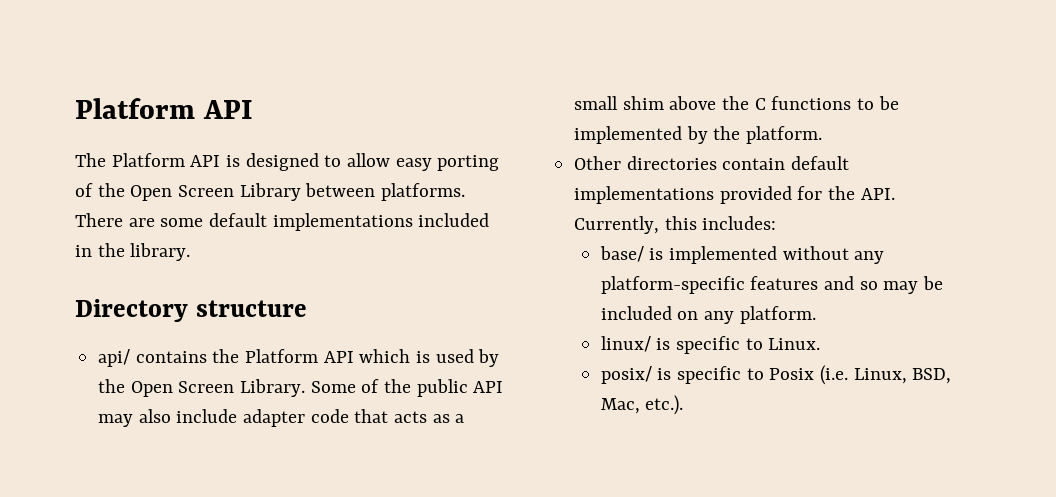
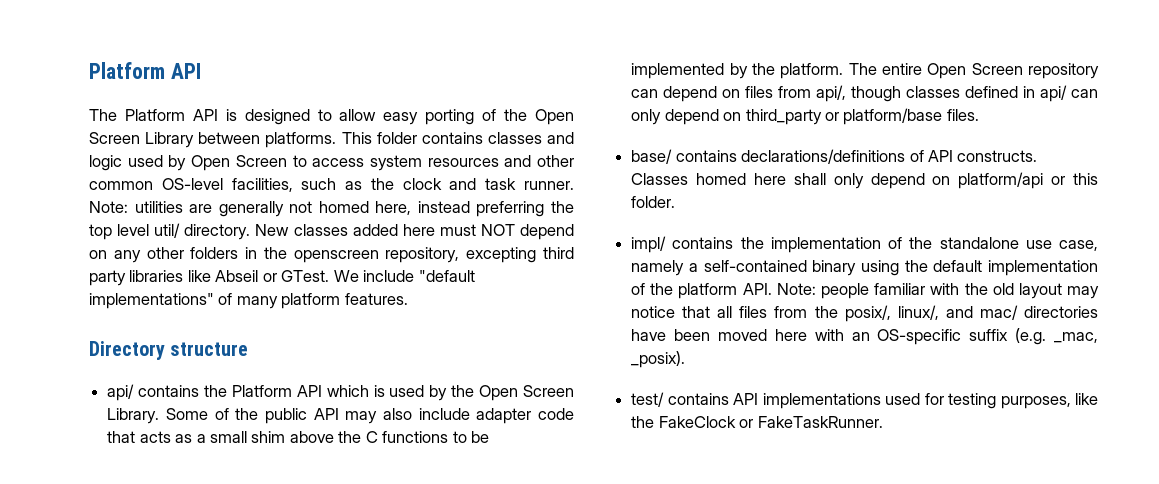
- There are some default implementations included in the library.
+ This folder contains classes and logic used by Open Screen to access system resources and other common OS-level facilities, such as the clock and task runner. Note: utilities are generally not homed here, instead preferring the top level util/ directory. New classes added here must NOT depend on any other folders in the openscreen repository, excepting third party libraries like Abseil or GTest. We include "default implementations" of many platform features.
- Some of the public API may also include adapter code that acts as a small shim above the C functions to be implemented by the platform.
- Other directories contain default implementations provided for the API. Currently, this includes:
- base/ is implemented without any platform-specific features and so may be included on any platform.
- linux/ is specific to Linux.
- posix/ is specific to Posix (i.e. Linux, BSD, Mac, etc.).
+ Some of the public API may also include adapter code that acts as a small shim above the C functions to be implemented by the platform. The entire Open Screen repository can depend on files from api/, though classes defined in api/ can only depend on third_party or platform/base files.
+ base/ contains declarations/definitions of API constructs. Classes homed here shall only depend on platform/api or this folder.
+ impl/ contains the implementation of the standalone use case, namely a self-contained binary using the default implementation of the platform API. Note: people familiar with the old layout may notice that all files from the posix/, linux/, and mac/ directories have been moved here with an OS-specific suffix (e.g. _mac, _posix).
+ test/ contains API implementations used for testing purposes, like the FakeClock or FakeTaskRunner.

